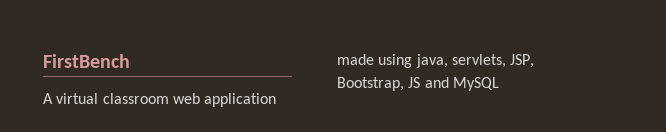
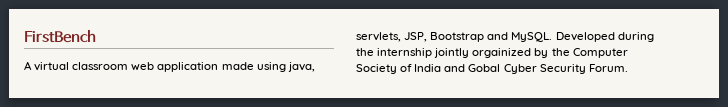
- A virtual classroom web application made using java, servlets, JSP, Bootstrap, JS and MySQL
+ A virtual classroom web application made using java, servlets, JSP, Bootstrap and MySQL. Developed during the internship jointly orgainized by the Computer Society of India and Gobal Cyber Security Forum.

